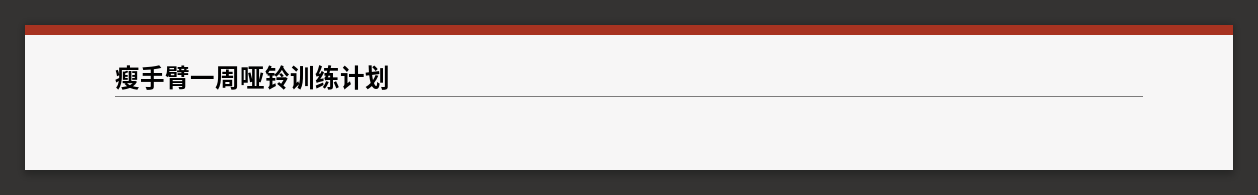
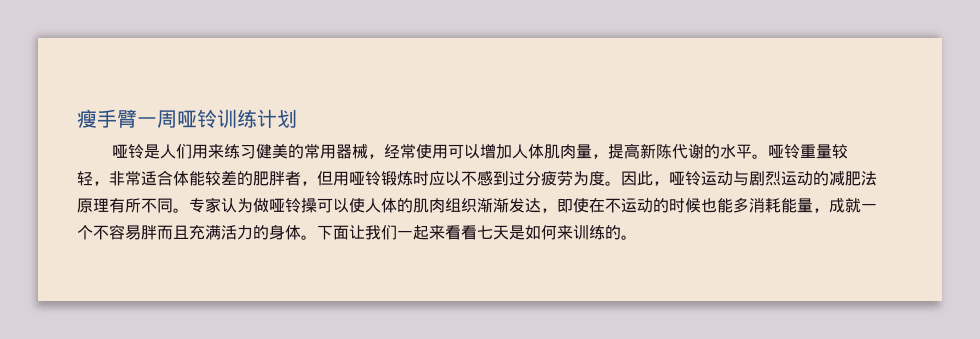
+ 哑铃是人们用来练习健美的常用器械，经常使用可以增加人体肌肉量，提高新陈代谢的水平。哑铃重量较轻，非常适合体能较差的肥胖者，但用哑铃锻炼时应以不感到过分疲劳为度。因此，哑铃运动与剧烈运动的减肥法原理有所不同。专家认为做哑铃操可以使人体的肌肉组织渐渐发达，即使在不运动的时候也能多消耗能量，成就一个不容易胖而且充满活力的身体。下面让我们一起来看看七天是如何来训练的。

